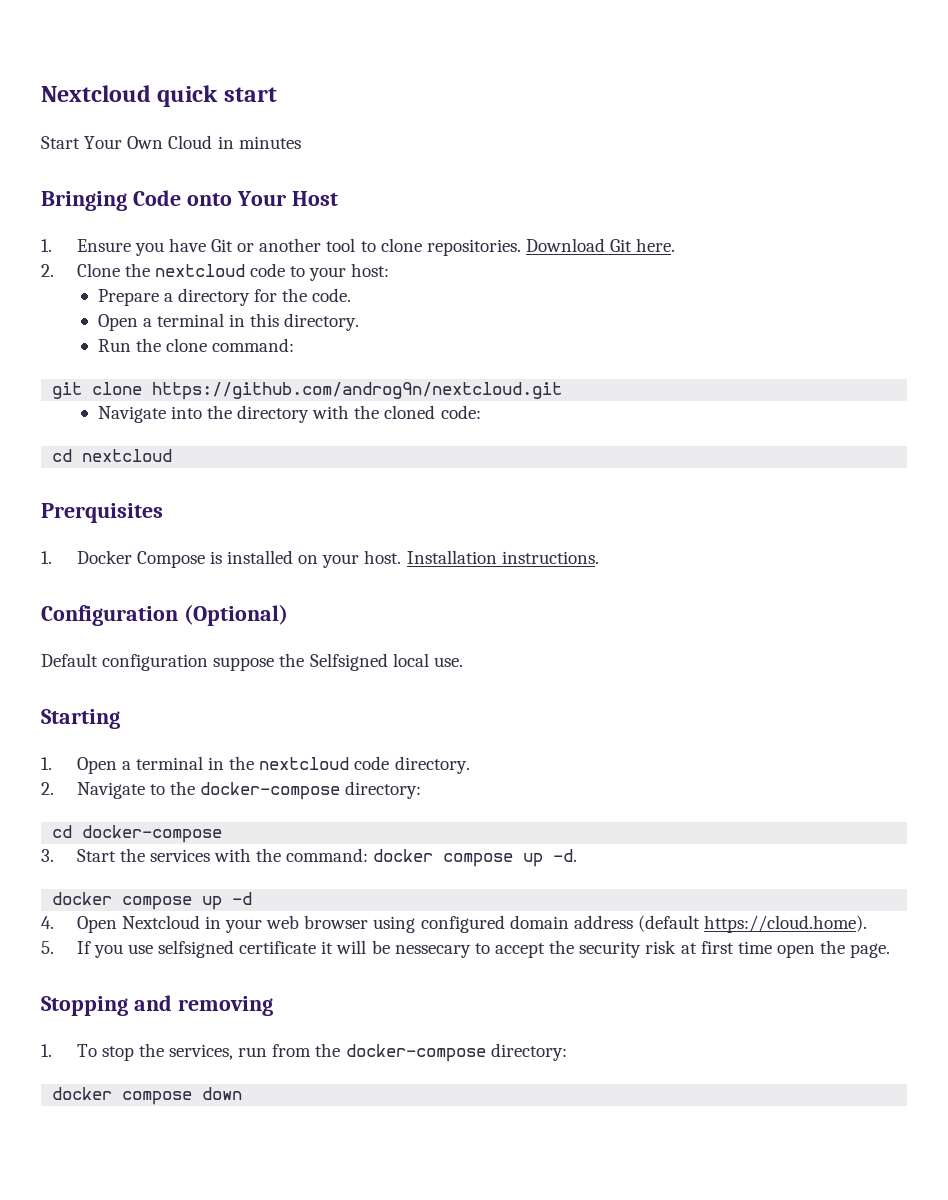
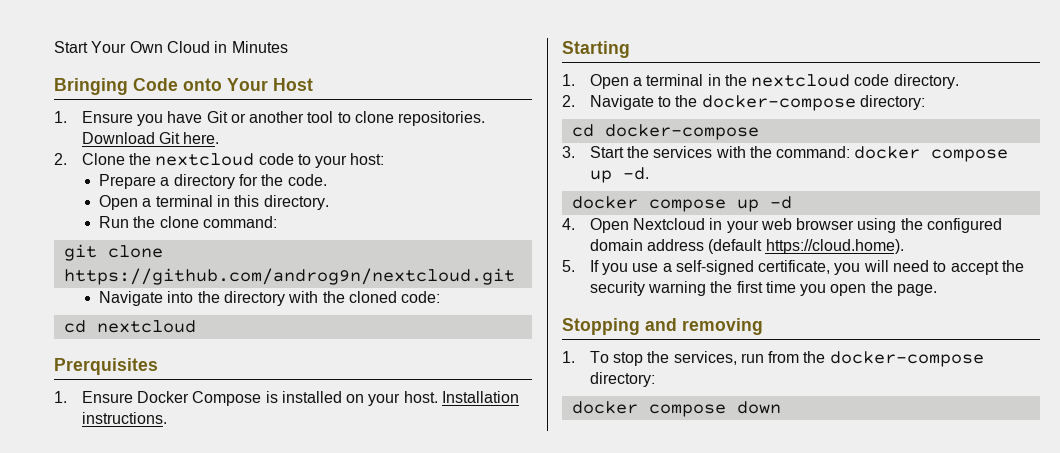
- Nextcloud quick start
- Start Your Own Cloud in minutes
+ Start Your Own Cloud in Minutes
- 1. Docker Compose is installed on your host.
+ 1. Ensure Docker Compose is installed on your host.
- Configuration (Optional)
- Default configuration suppose the Selfsigned local use.
- 4. Open Nextcloud in your web browser using configured domain address (default https://cloud.home).
+ 4. Open Nextcloud in your web browser using the configured domain address (default https://cloud.home).
- 5. If you use selfsigned certificate it will be nessecary to accept the security risk at first time open the page.
+ 5. If you use a self-signed certificate, you will need to accept the security warning the first time you open the page.

